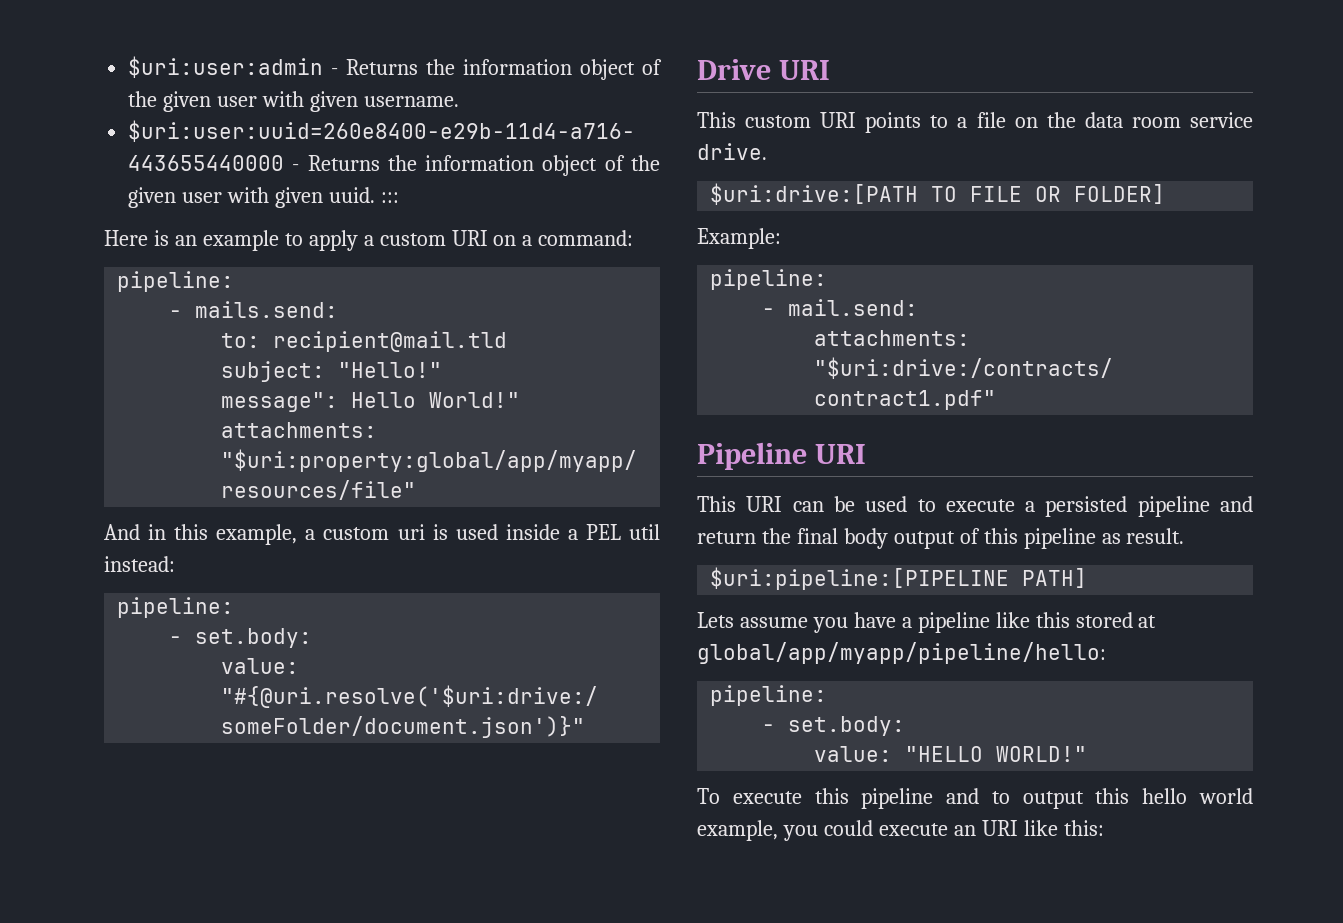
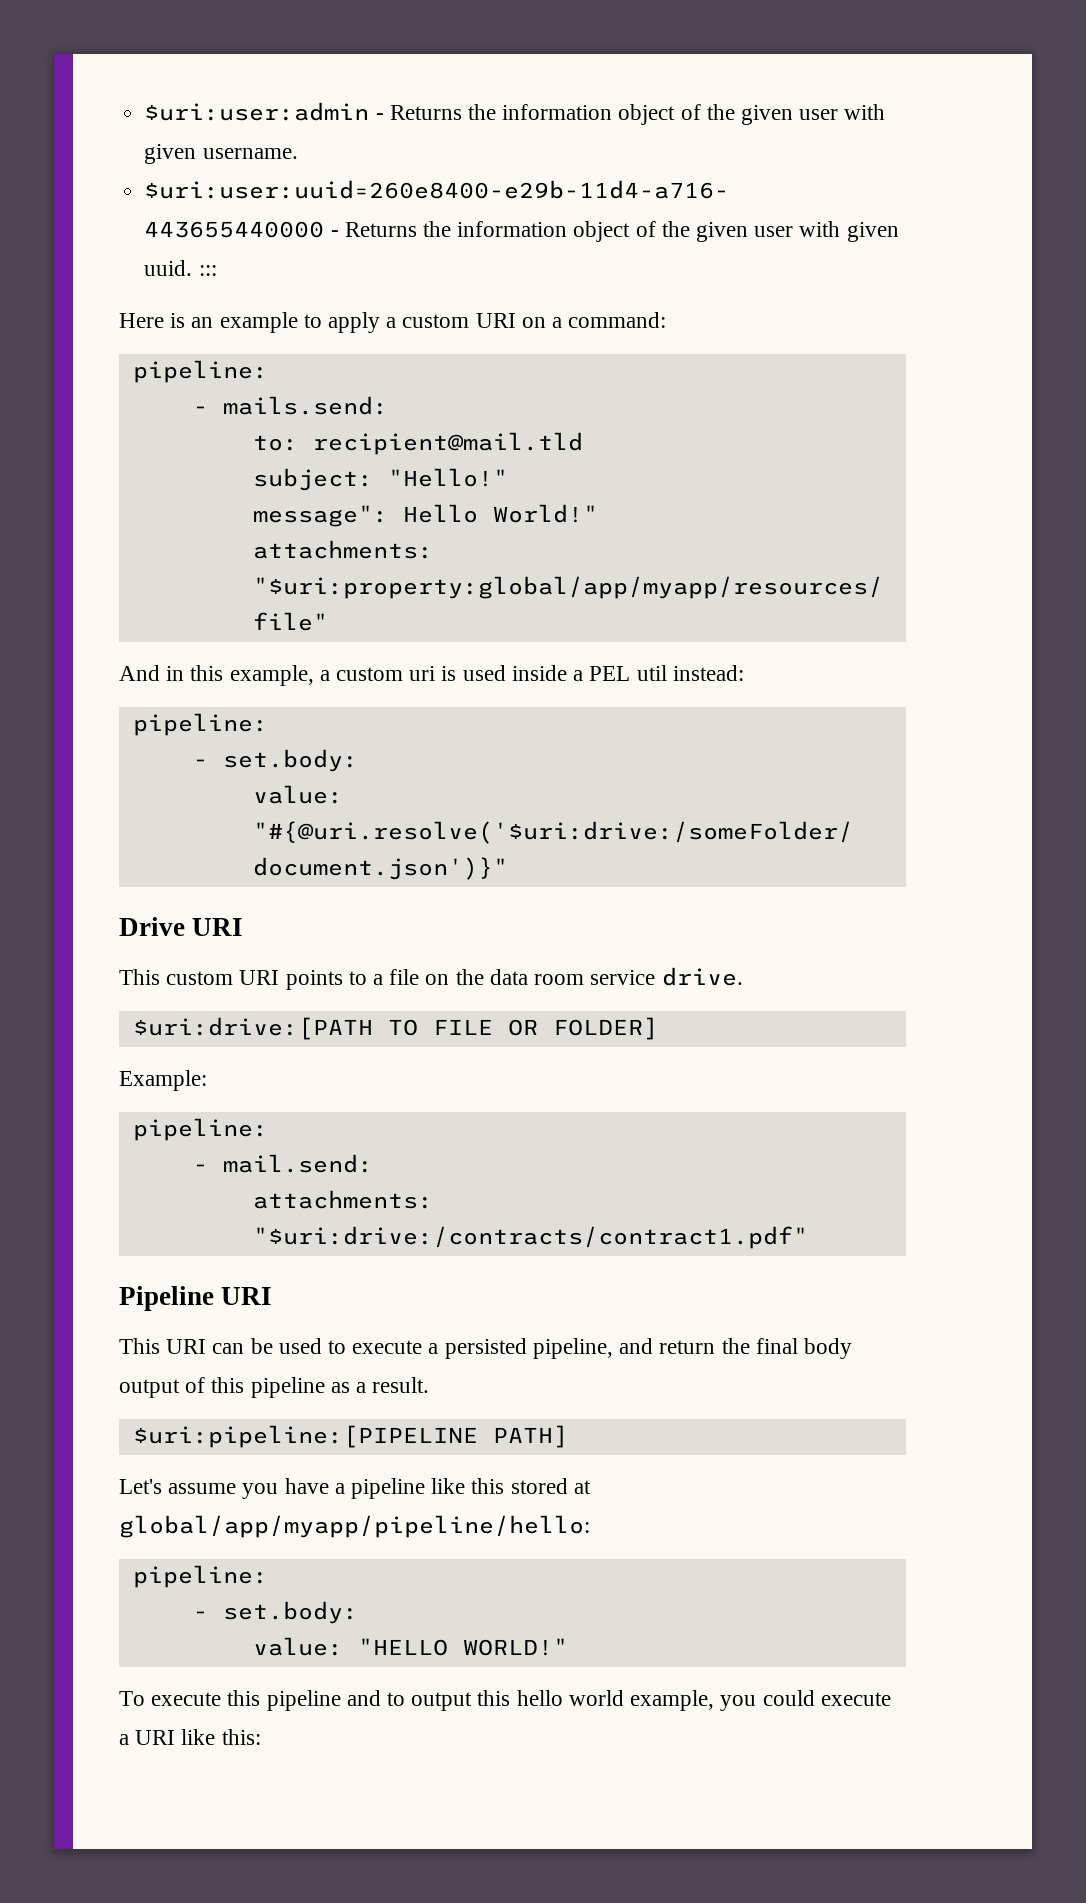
- This URI can be used to execute a persisted pipeline and return the final body output of this pipeline as result.
+ This URI can be used to execute a persisted pipeline, and return the final body output of this pipeline as a result.
- Lets assume you have a pipeline like this stored at global/app/myapp/pipeline/hello:
+ Let's assume you have a pipeline like this stored at global/app/myapp/pipeline/hello:
- To execute this pipeline and to output this hello world example, you could execute an URI like this:
+ To execute this pipeline and to output this hello world example, you could execute a URI like this:

